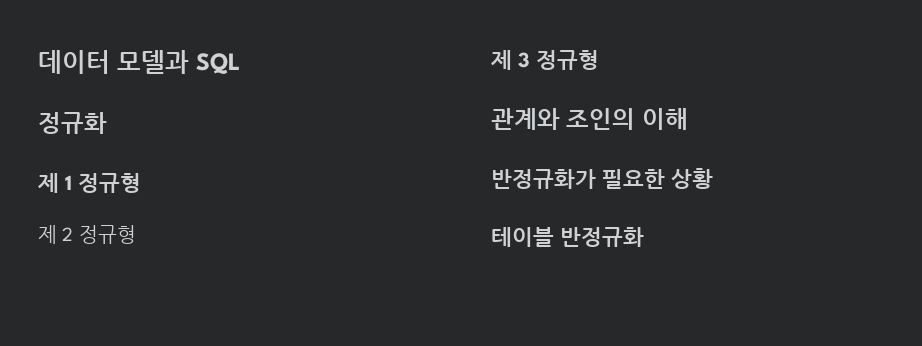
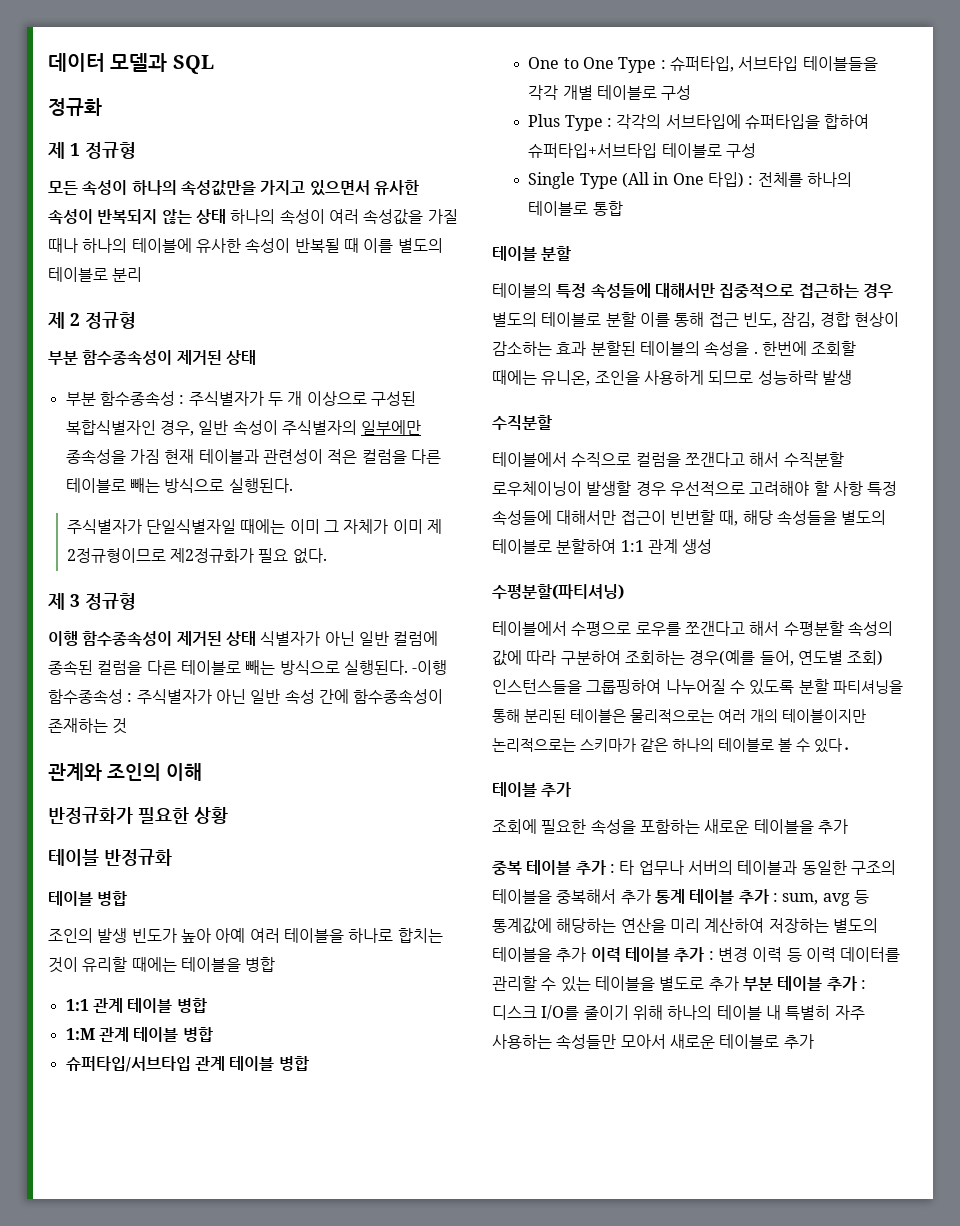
+ 모든 속성이 하나의 속성값만을 가지고 있으면서 유사한 속성이 반복되지 않는 상태 하나의 속성이 여러 속성값을 가질 때나 하나의 테이블에 유사한 속성이 반복될 때 이를 별도의 테이블로 분리
  제 2 정규형
+ 부분 함수종속성이 제거된 상태
+ 부분 함수종속성 : 주식별자가 두 개 이상으로 구성된 복합식별자인 경우, 일반 속성이 주식별자의 일부에만 종속성을 가짐 현재 테이블과 관련성이 적은 컬럼을 다른 테이블로 빼는 방식으로 실행된다.
+ 주식별자가 단일식별자일 때에는 이미 그 자체가 이미 제 2정규형이므로 제2정규화가 필요 없다.
  제 3 정규형
+ 이행 함수종속성이 제거된 상태 식별자가 아닌 일반 컬럼에 종속된 컬럼을 다른 테이블로 빼는 방식으로 실행된다. -이행 함수종속성 : 주식별자가 아닌 일반 속성 간에 함수종속성이 존재하는 것
  테이블 반정규화
+ 테이블 병합
+ 조인의 발생 빈도가 높아 아예 여러 테이블을 하나로 합치는 것이 유리할 때에는 테이블을 병합
+ 1:1 관계 테이블 병합
+ 1:M 관계 테이블 병합
+ 슈퍼타입/서브타입 관계 테이블 병합
+ One to One Type : 슈퍼타입, 서브타입 테이블들을 각각 개별 테이블로 구성
+ Plus Type : 각각의 서브타입에 슈퍼타입을 합하여 슈퍼타입+서브타입 테이블로 구성
+ Single Type (All in One 타입) : 전체를 하나의 테이블로 통합
+ 테이블 분할
+ 테이블의 특정 속성들에 대해서만 집중적으로 접근하는 경우 별도의 테이블로 분할 이를 통해 접근 빈도, 잠김, 경합 현상이 감소하는 효과 분할된 테이블의 속성을 . 한번에 조회할 때에는 유니온, 조인을 사용하게 되므로 성능하락 발생
+ 수직분할
+ 테이블에서 수직으로 컬럼을 쪼갠다고 해서 수직분할 로우체이닝이 발생할 경우 우선적으로 고려해야 할 사항 특정 속성들에 대해서만 접근이 빈번할 때, 해당 속성들을 별도의 테이블로 분할하여 1:1 관계 생성
+ 수평분할(파티셔닝)
+ 테이블에서 수평으로 로우를 쪼갠다고 해서 수평분할 속성의 값에 따라 구분하여 조회하는 경우(예를 들어, 연도별 조회) 인스턴스들을 그룹핑하여 나누어질 수 있도록 분할 파티셔닝을 통해 분리된 테이블은 물리적으로는 여러 개의 테이블이지만 논리적으로는 스키마가 같은 하나의 테이블로 볼 수 있다.
+ 테이블 추가
+ 조회에 필요한 속성을 포함하는 새로운 테이블을 추가
+ 중복 테이블 추가 : 타 업무나 서버의 테이블과 동일한 구조의 테이블을 중복해서 추가 통계 테이블 추가 : sum, avg 등 통계값에 해당하는 연산을 미리 계산하여 저장하는 별도의 테이블을 추가 이력 테이블 추가 : 변경 이력 등 이력 데이터를 관리할 수 있는 테이블을 별도로 추가 부분 테이블 추가 : 디스크 I/O를 줄이기 위해 하나의 테이블 내 특별히 자주 사용하는 속성들만 모아서 새로운 테이블로 추가

